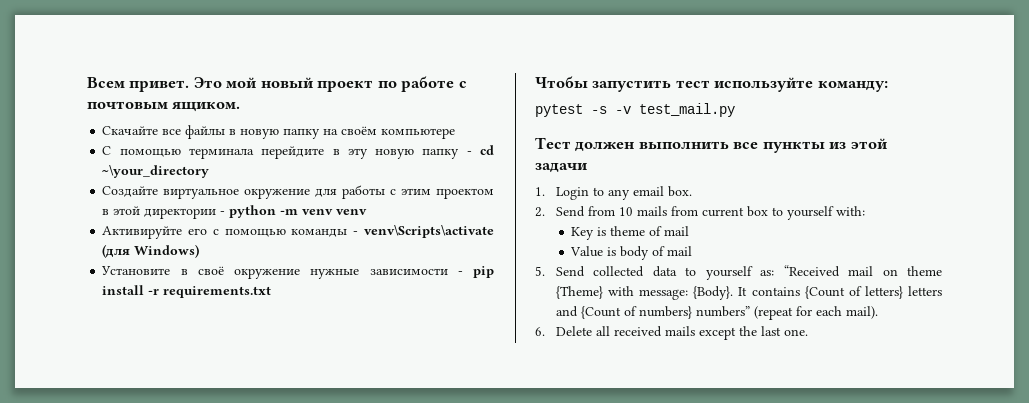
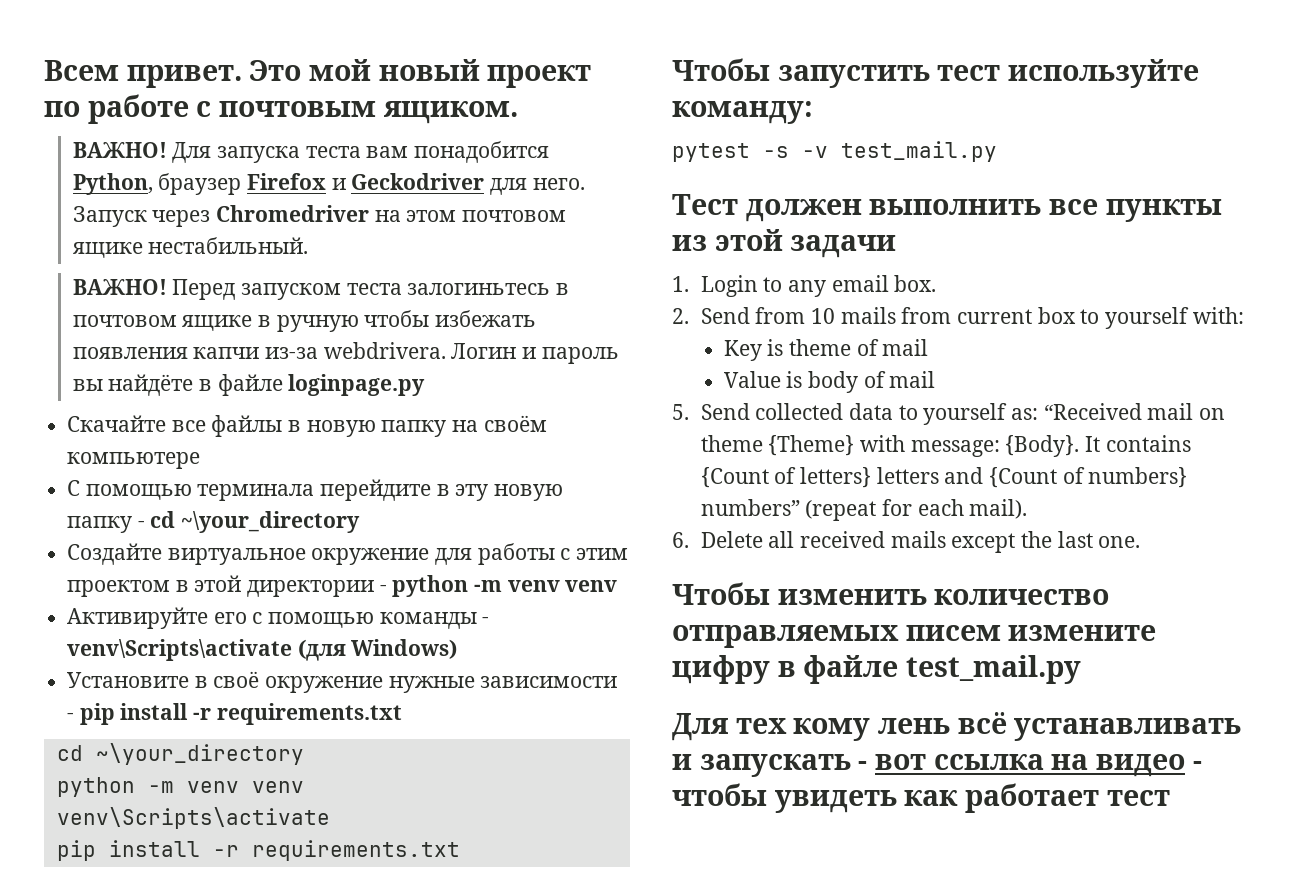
+ ВАЖНО! Для запуска теста вам понадобится Python, браузер Firefox и Geckodriver для него. Запуск через Chromedriver на этом почтовом ящике нестабильный.
+ ВАЖНО! Перед запуском теста залогиньтесь в почтовом ящике в ручную чтобы избежать появления капчи из-за webdrivera. Логин и пароль вы найдёте в файле loginpage.py
  Установите в своё окружение нужные зависимости - pip install -r requirements.txt
+ cd ~\your_directory
+ python -m venv venv
+ venv\Scripts\activate
+ pip install -r requirements.txt
+ Чтобы изменить количество отправляемых писем измените цифру в файле test_mail.py
+ Для тех кому лень всё устанавливать и запускать - вот cсылка на видео - чтобы увидеть как работает тест

